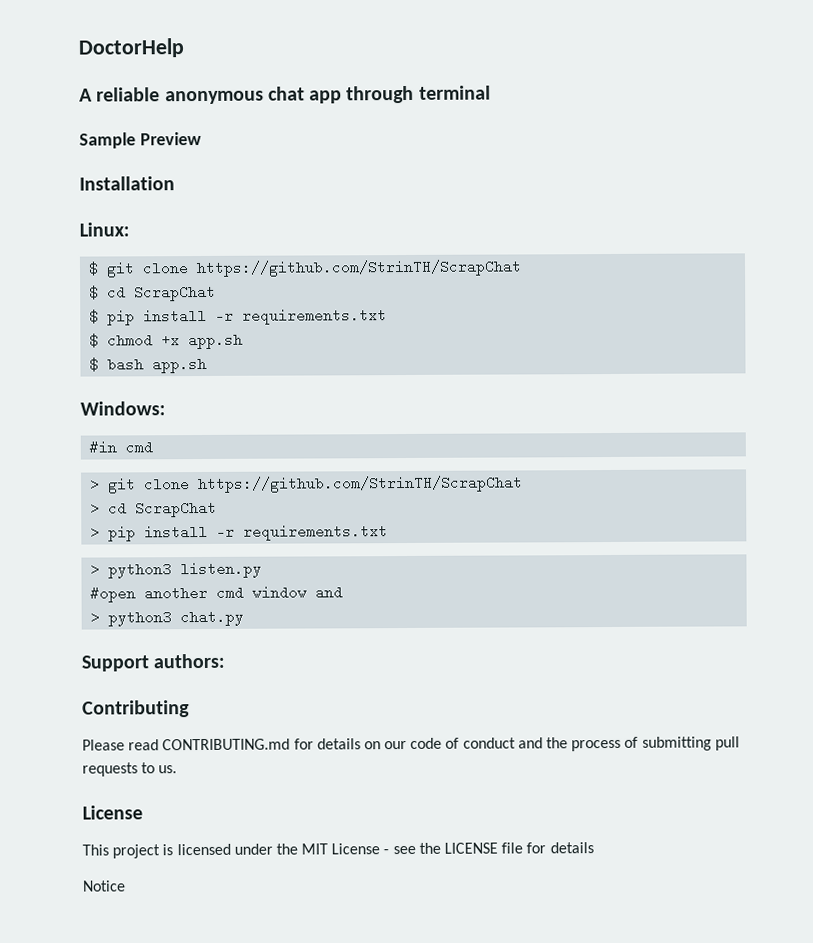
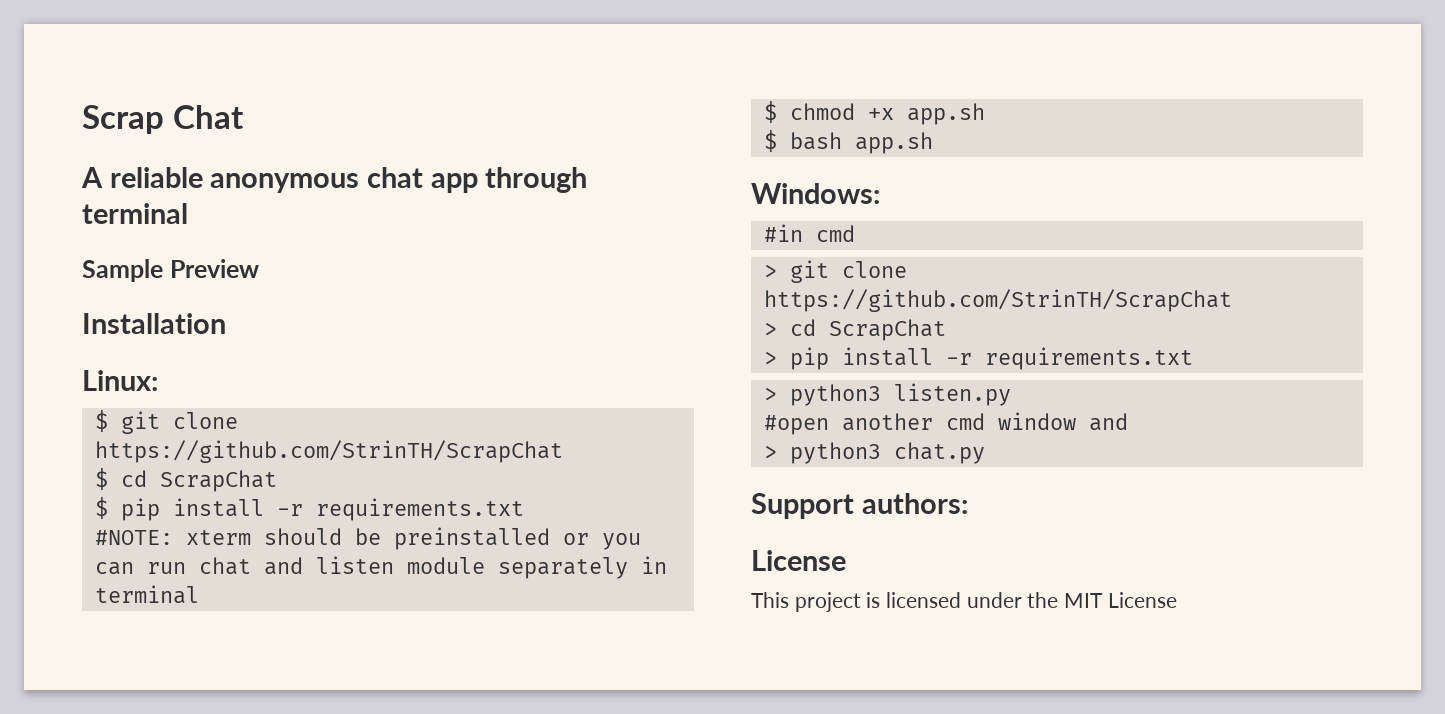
- DoctorHelp
+ Scrap Chat
+ #NOTE: xterm should be preinstalled or you can run chat and listen module separately in terminal
- Contributing
- Please read CONTRIBUTING.md for details on our code of conduct and the process of submitting pull requests to us.
- This project is licensed under the MIT License - see the LICENSE file for details
- Notice
+ This project is licensed under the MIT License

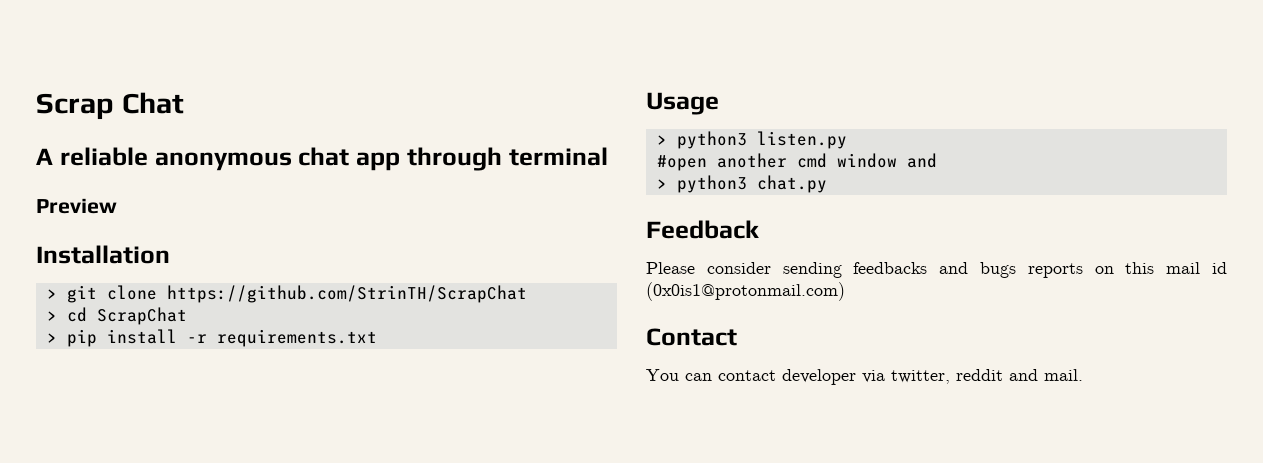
- Sample Preview
+ Preview
- Linux:
- $ git clone https://github.com/StrinTH/ScrapChat
- $ cd ScrapChat
- $ pip install -r requirements.txt
- #NOTE: xterm should be preinstalled or you can run chat and listen module separately in terminal
- $ chmod +x app.sh
- $ bash app.sh
- Windows:
- #in cmd
+ Usage
- Support authors:
- License
- This project is licensed under the MIT License
+ Feedback
+ Please consider sending feedbacks and bugs reports on this mail id (0x0is1@protonmail.com)
+ Contact
+ You can contact developer via twitter, reddit and mail.

